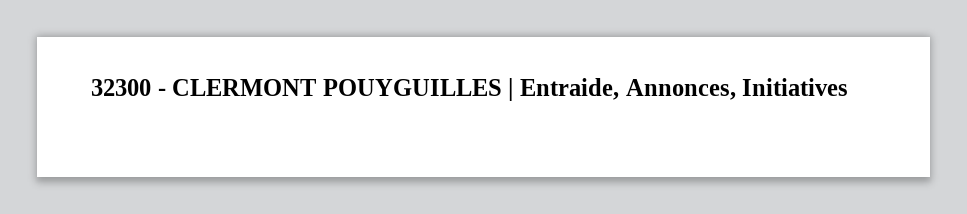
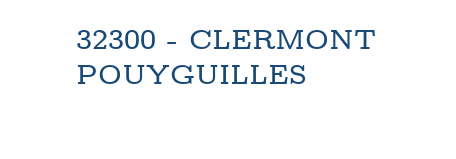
- 32300 - CLERMONT POUYGUILLES | Entraide, Annonces, Initiatives
+ 32300 - CLERMONT POUYGUILLES

